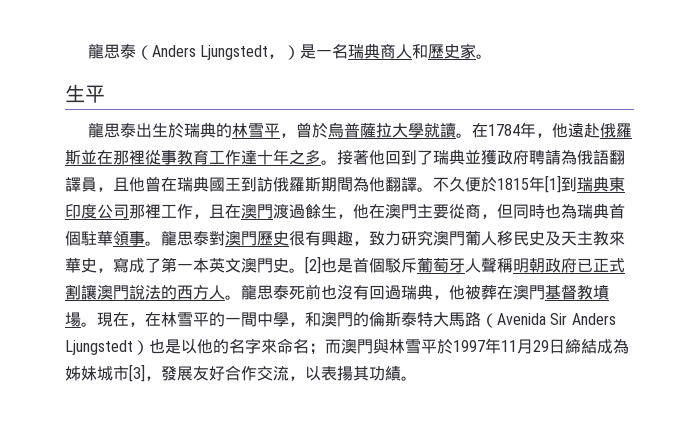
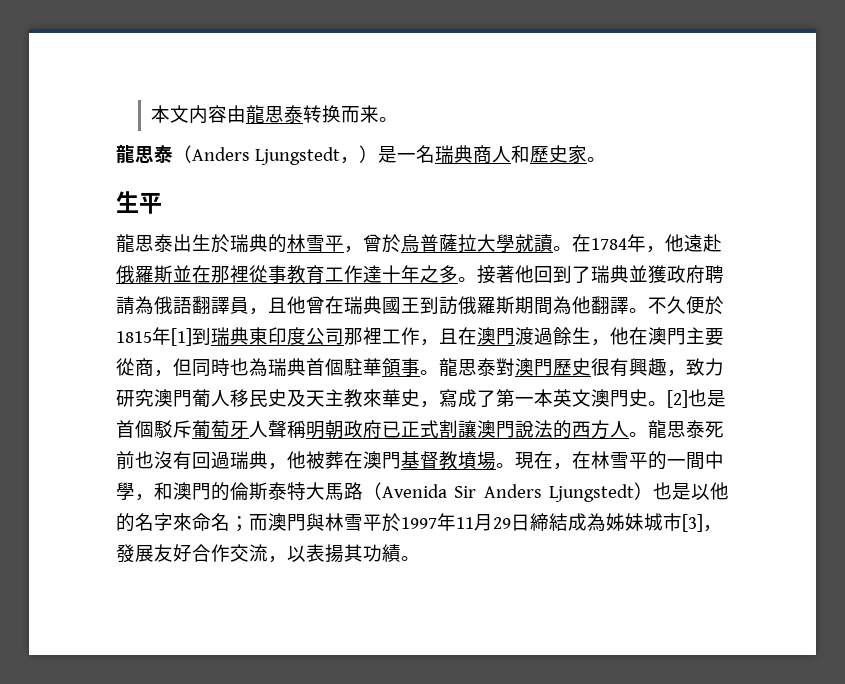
+ 本文内容由龍思泰转换而来。

